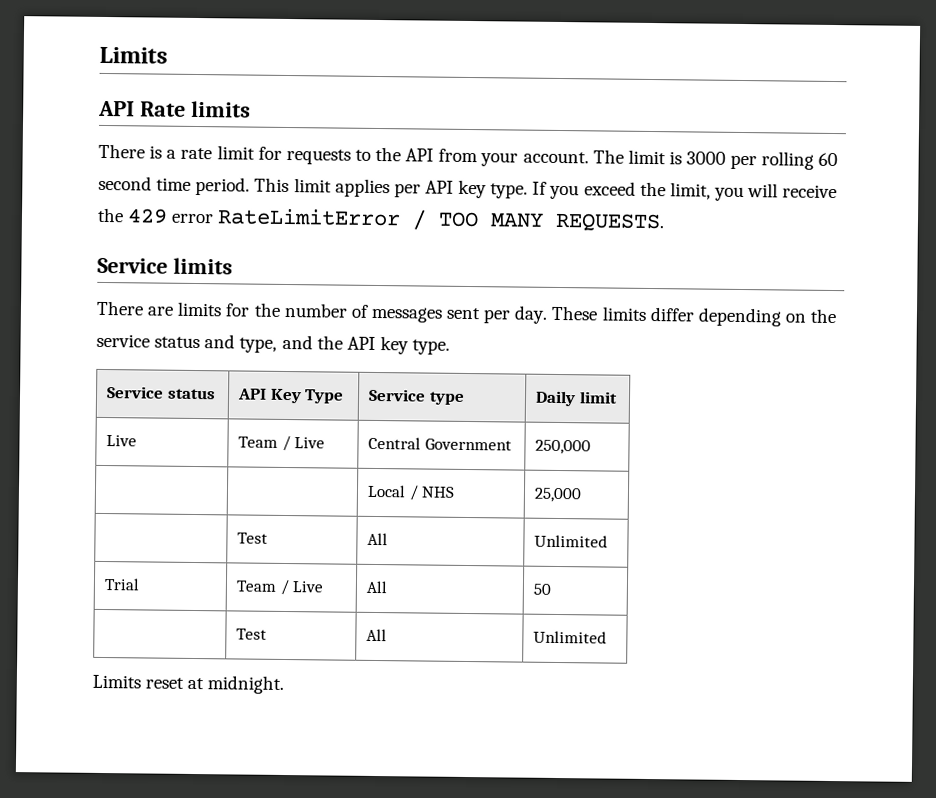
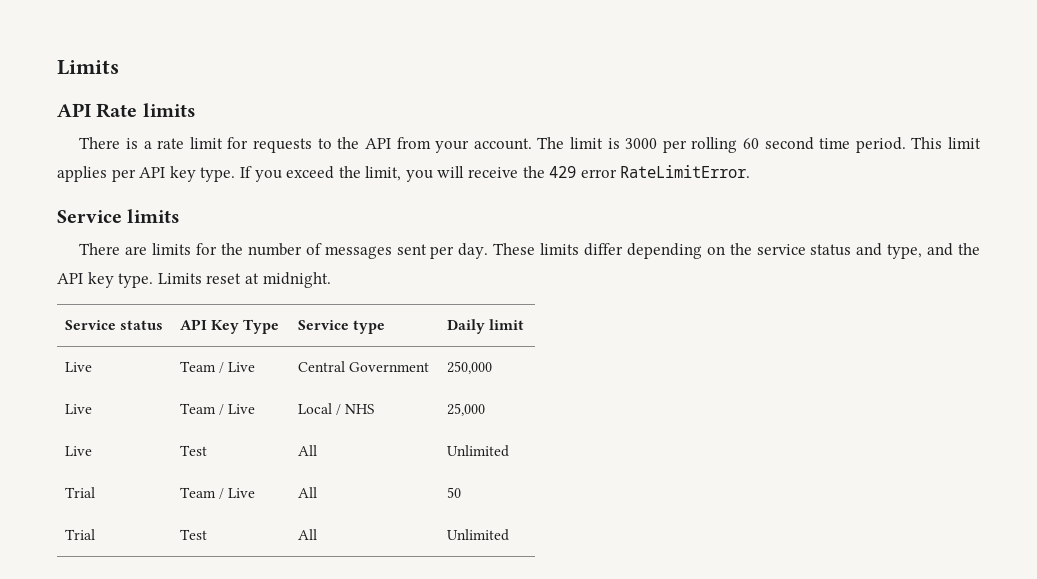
- If you exceed the limit, you will receive the 429 error RateLimitError / TOO MANY REQUESTS.
+ If you exceed the limit, you will receive the 429 error RateLimitError.
+ Limits reset at midnight.
- | | Local / NHS | 25,000
- | Test | All | Unlimited
+ Live | Team / Live | Local / NHS | 25,000
+ Live | Test | All | Unlimited
  Trial | Team / Live | All | 50
- | Test | All | Unlimited
- Limits reset at midnight.
+ Trial | Test | All | Unlimited

